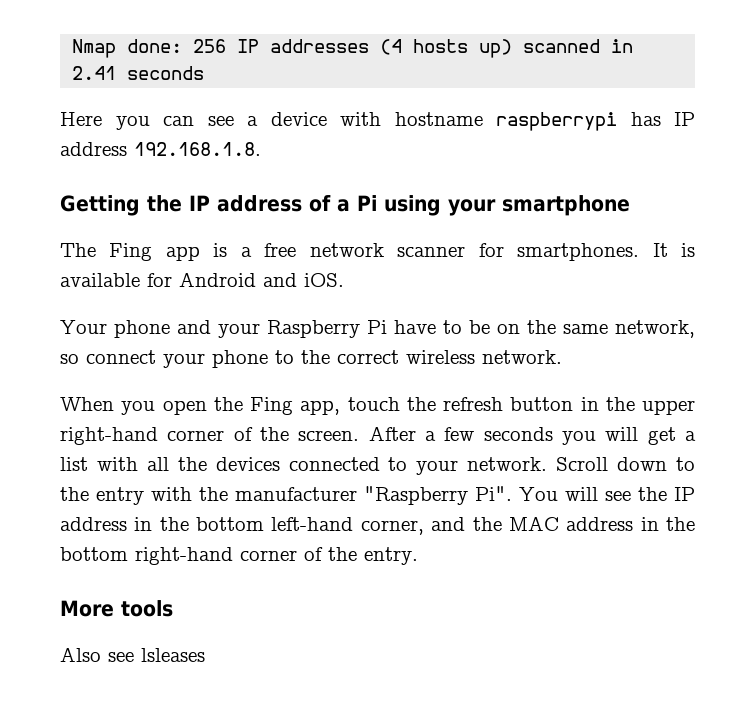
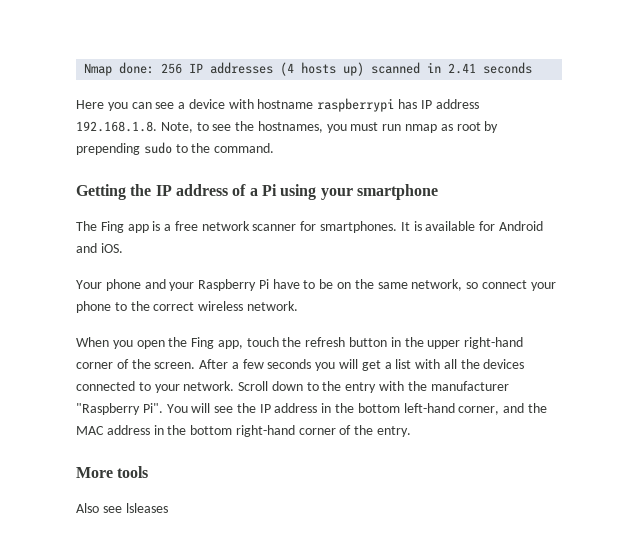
- Here you can see a device with hostname raspberrypi has IP address 192.168.1.8.
+ Here you can see a device with hostname raspberrypi has IP address 192.168.1.8. Note, to see the hostnames, you must run nmap as root by prepending sudo to the command.

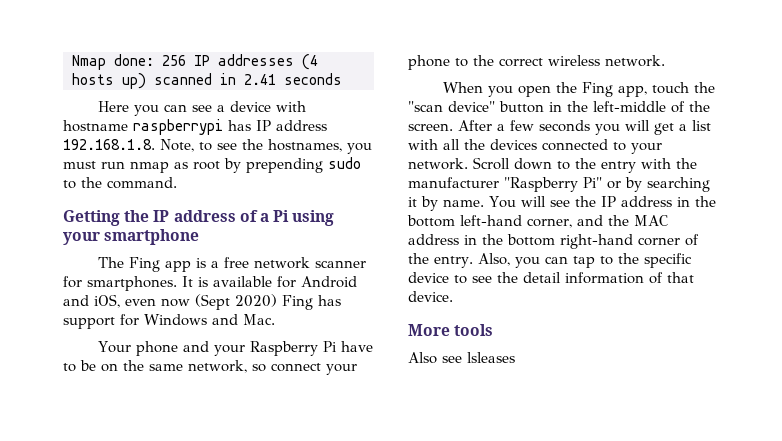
- It is available for Android and iOS.
+ It is available for Android and iOS, even now (Sept 2020) Fing has support for Windows and Mac.
- When you open the Fing app, touch the refresh button in the upper right-hand corner of the screen.
+ When you open the Fing app, touch the "scan device" button in the left-middle of the screen.
- Scroll down to the entry with the manufacturer "Raspberry Pi". You will see the IP address in the bottom left-hand corner, and the MAC address in the bottom right-hand corner of the entry.
+ Scroll down to the entry with the manufacturer "Raspberry Pi" or by searching it by name. You will see the IP address in the bottom left-hand corner, and the MAC address in the bottom right-hand corner of the entry. Also, you can tap to the specific device to see the detail information of that device.

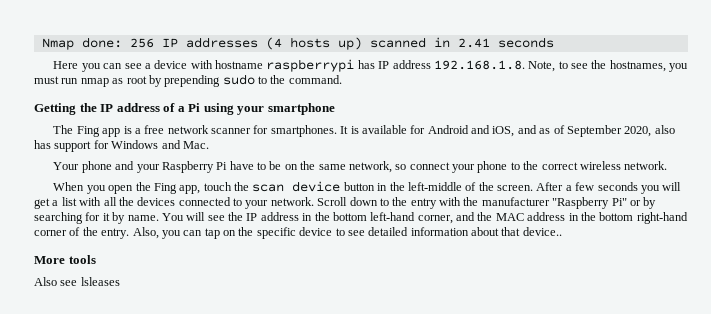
- It is available for Android and iOS, even now (Sept 2020) Fing has support for Windows and Mac.
+ It is available for Android and iOS, and as of September 2020, also has support for Windows and Mac.
- When you open the Fing app, touch the "scan device" button in the left-middle of the screen.
+ When you open the Fing app, touch the scan device button in the left-middle of the screen.
- Scroll down to the entry with the manufacturer "Raspberry Pi" or by searching it by name.
+ Scroll down to the entry with the manufacturer "Raspberry Pi" or by searching for it by name.
- Also, you can tap to the specific device to see the detail information of that device.
+ Also, you can tap on the specific device to see detailed information about that device..

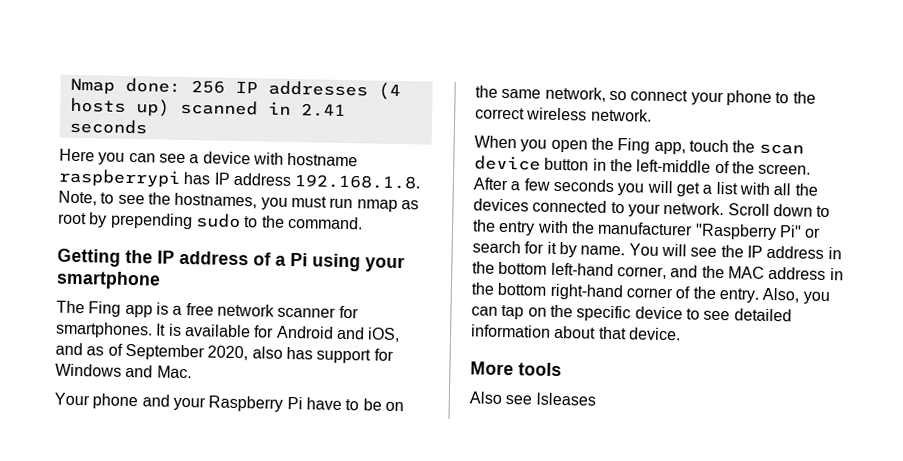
- Scroll down to the entry with the manufacturer "Raspberry Pi" or by searching for it by name.
+ Scroll down to the entry with the manufacturer "Raspberry Pi" or search for it by name.
- Also, you can tap on the specific device to see detailed information about that device..
+ Also, you can tap on the specific device to see detailed information about that device.

